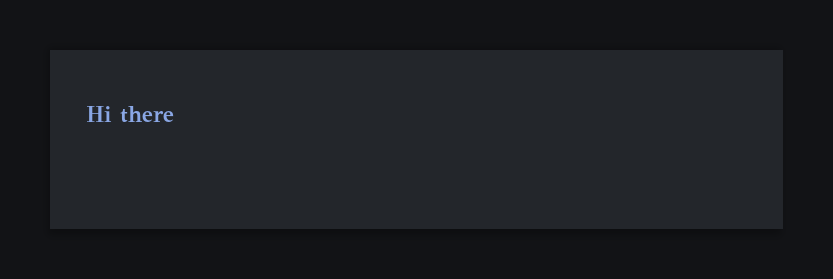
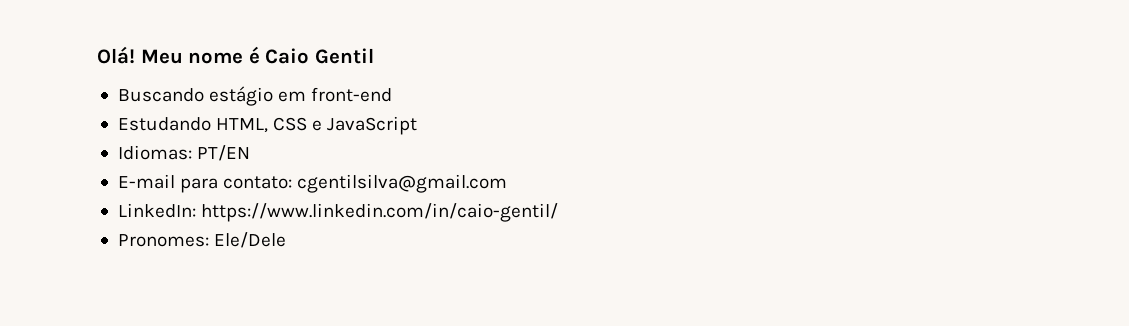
- Hi there
+ Olá! Meu nome é Caio Gentil
+ Buscando estágio em front-end
+ Estudando HTML, CSS e JavaScript
+ Idiomas: PT/EN
+ E-mail para contato: cgentilsilva@gmail.com
+ LinkedIn: https://www.linkedin.com/in/caio-gentil/
+ Pronomes: Ele/Dele

